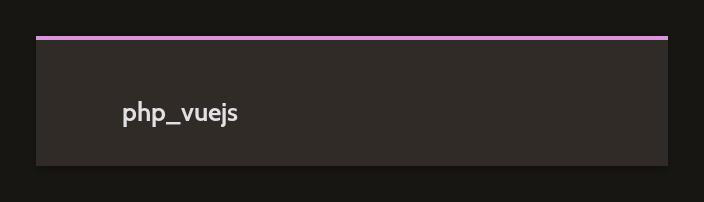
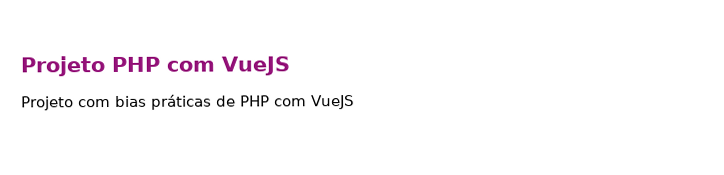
- php_vuejs
+ Projeto PHP com VueJS
+ Projeto com bias práticas de PHP com VueJS

